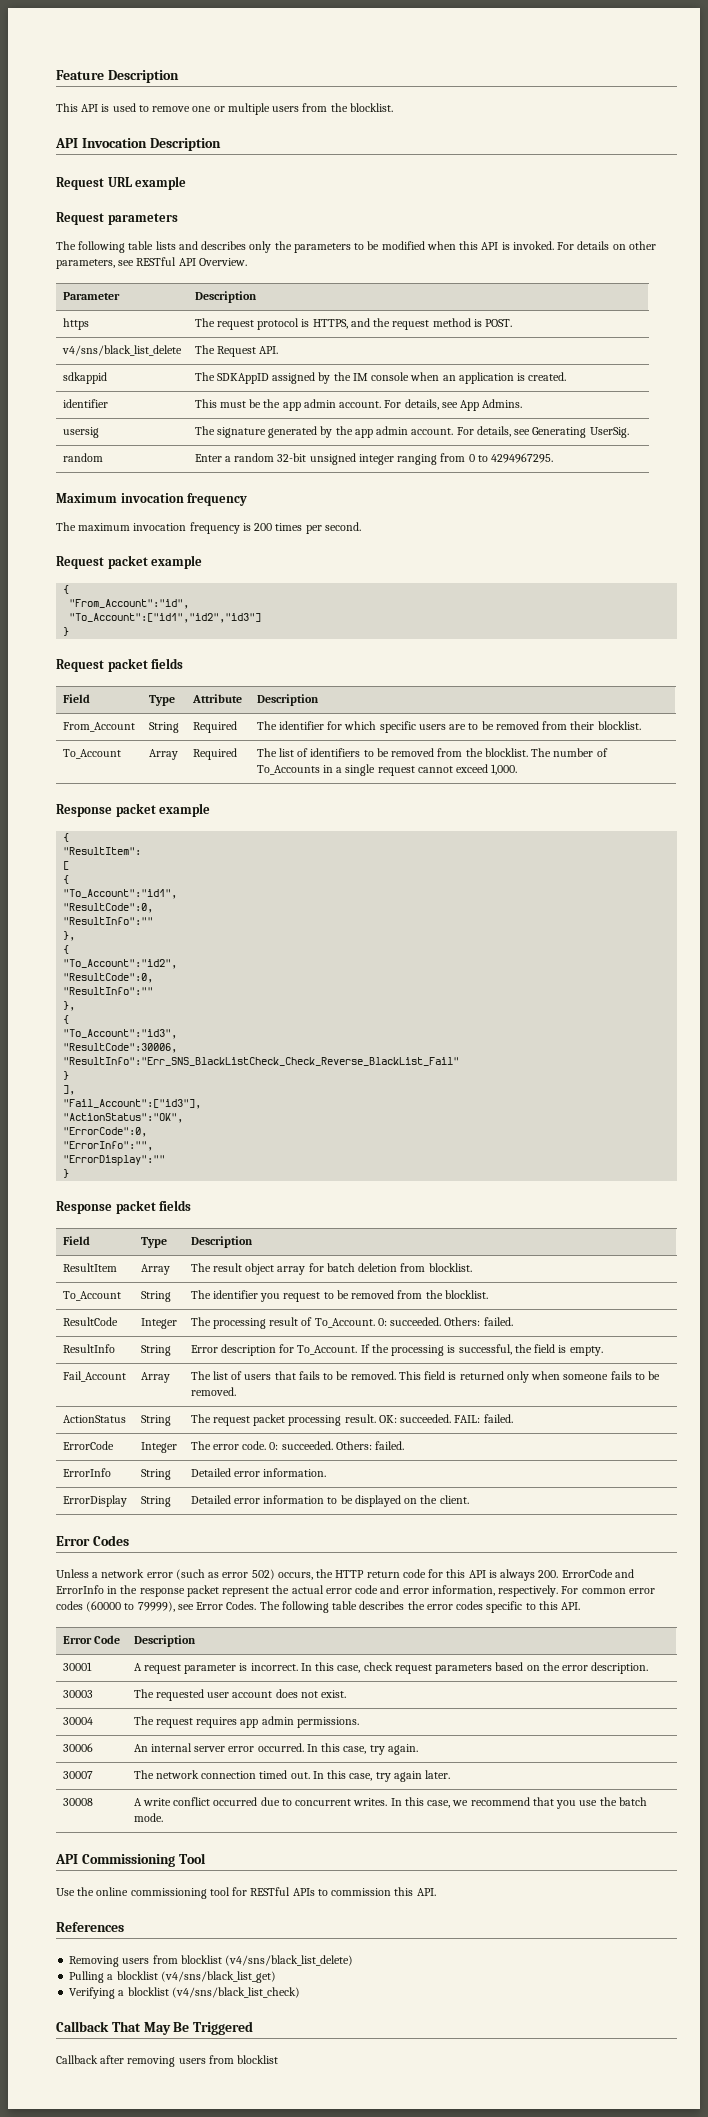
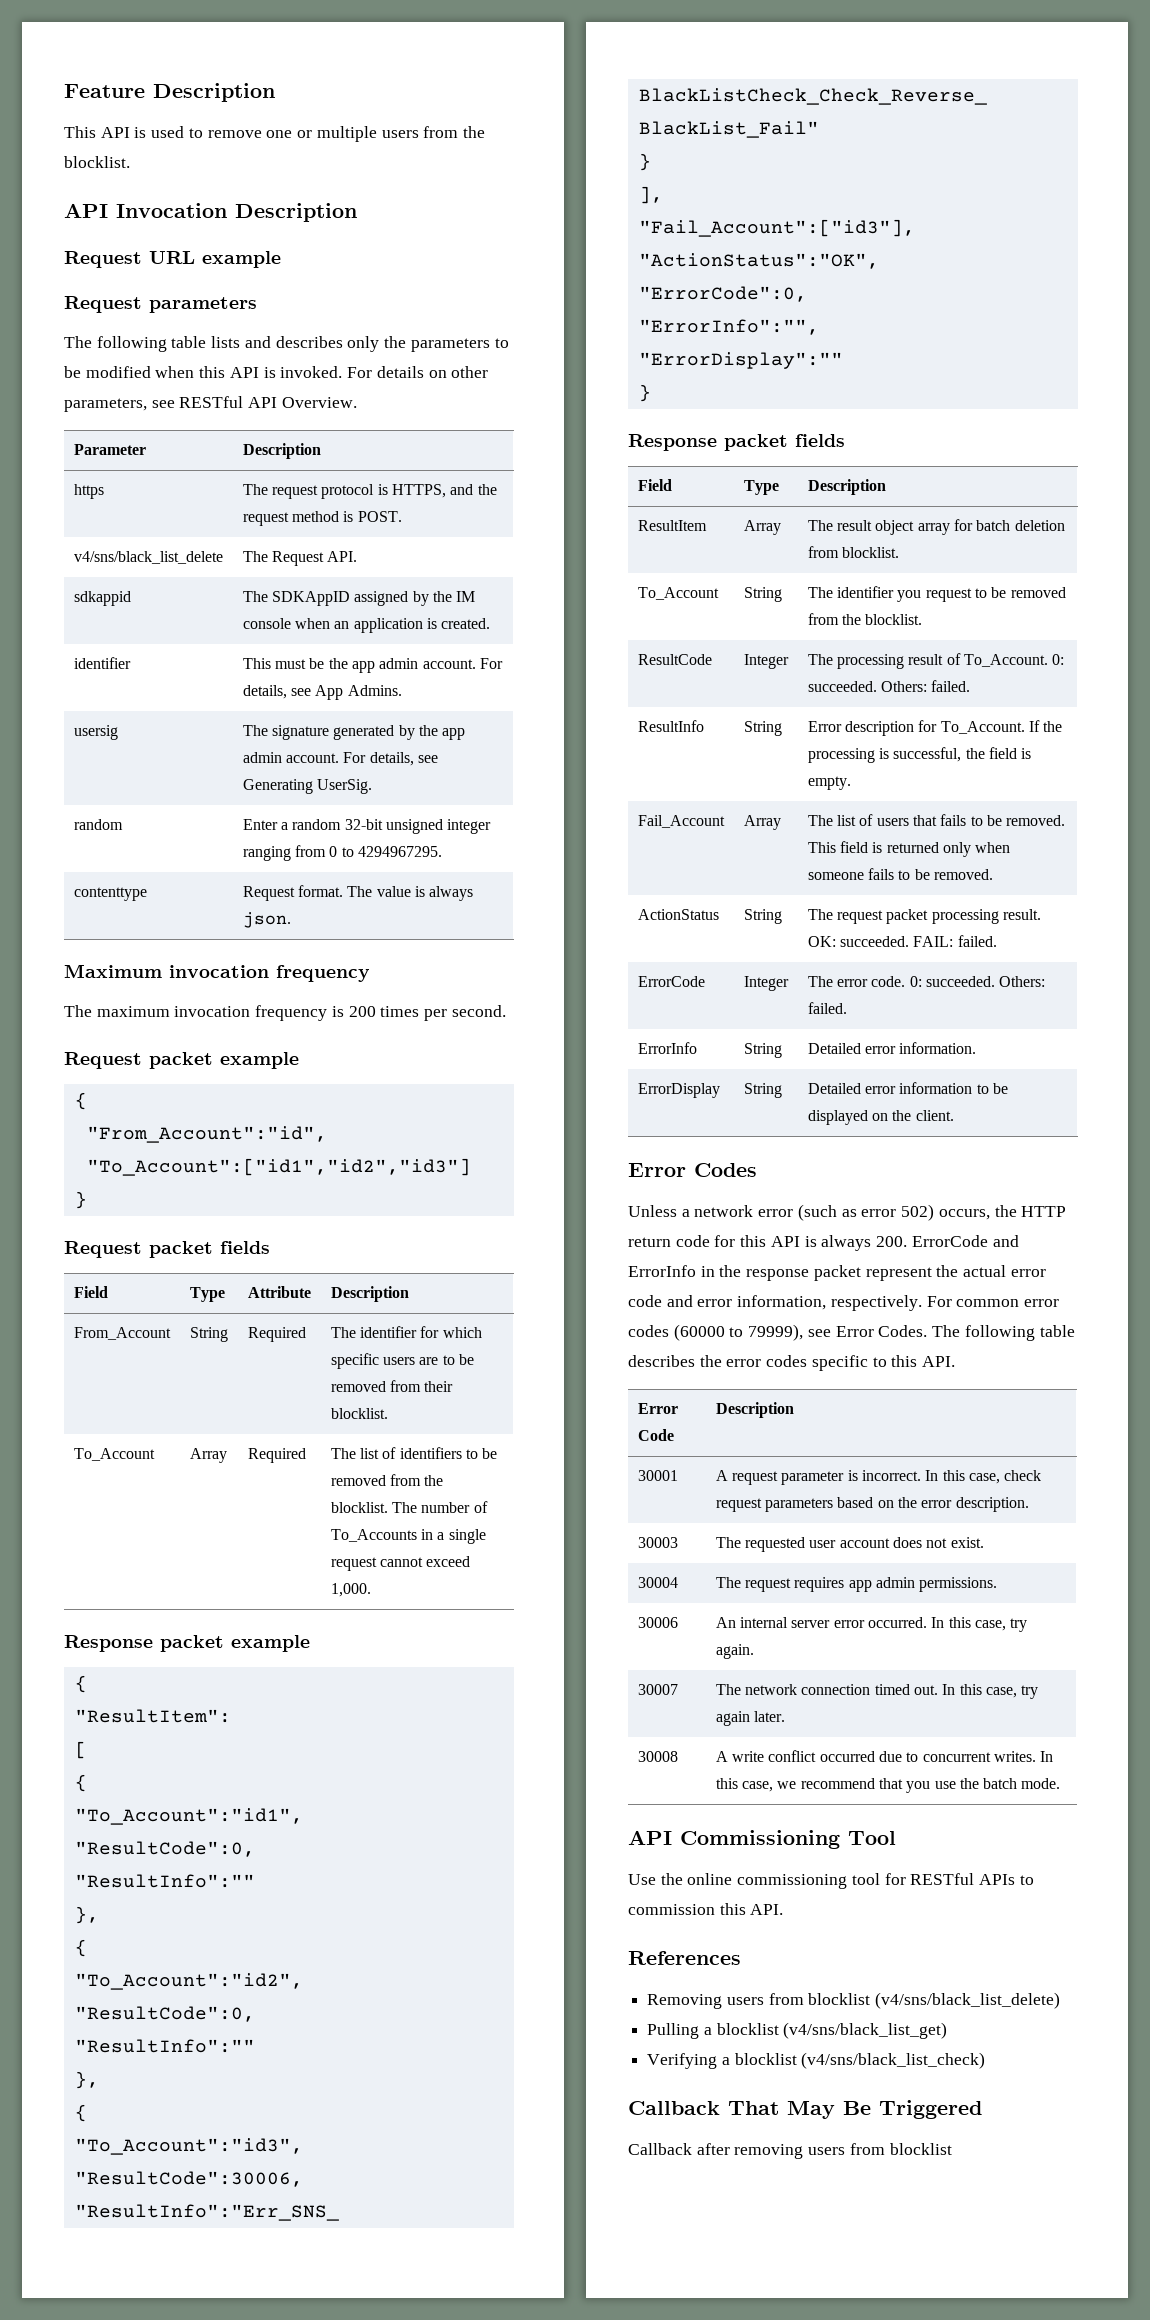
+ contenttype | Request format. The value is always json.

